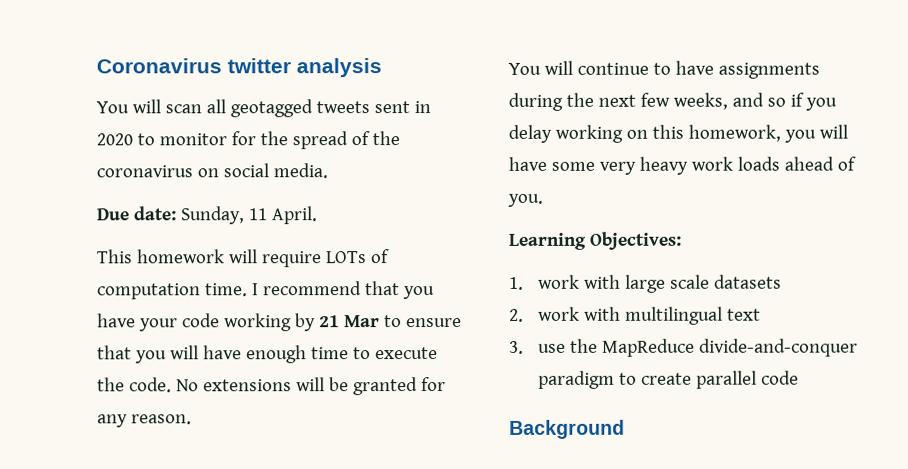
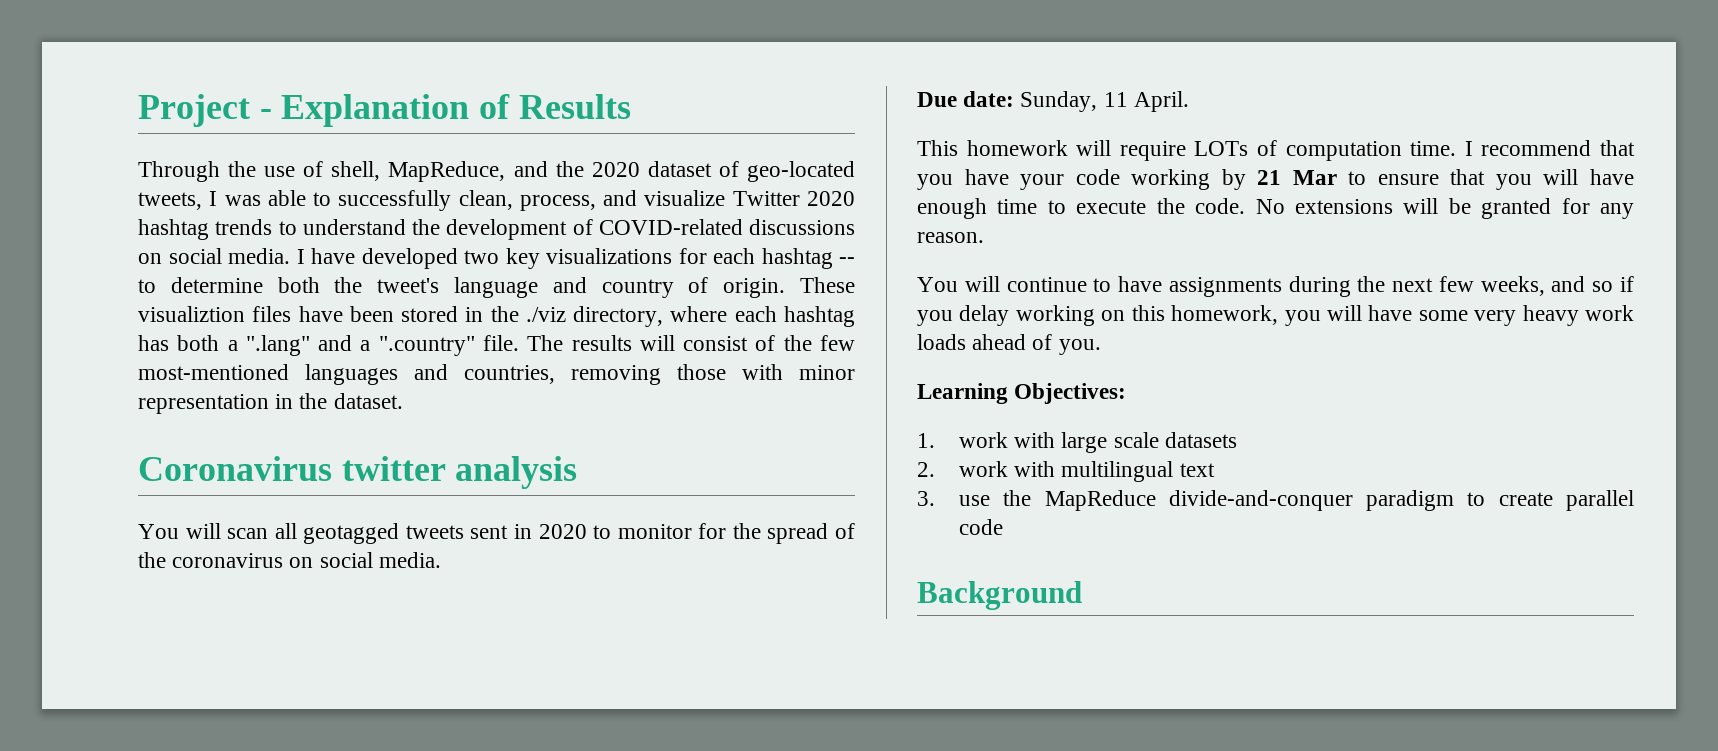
+ Project - Explanation of Results
+ Through the use of shell, MapReduce, and the 2020 dataset of geo-located tweets, I was able to successfully clean, process, and visualize Twitter 2020 hashtag trends to understand the development of COVID-related discussions on social media. I have developed two key visualizations for each hashtag -- to determine both the tweet's language and country of origin. These visualiztion files have been stored in the ./viz directory, where each hashtag has both a ".lang" and a ".country" file. The results will consist of the few most-mentioned languages and countries, removing those with minor representation in the dataset.

